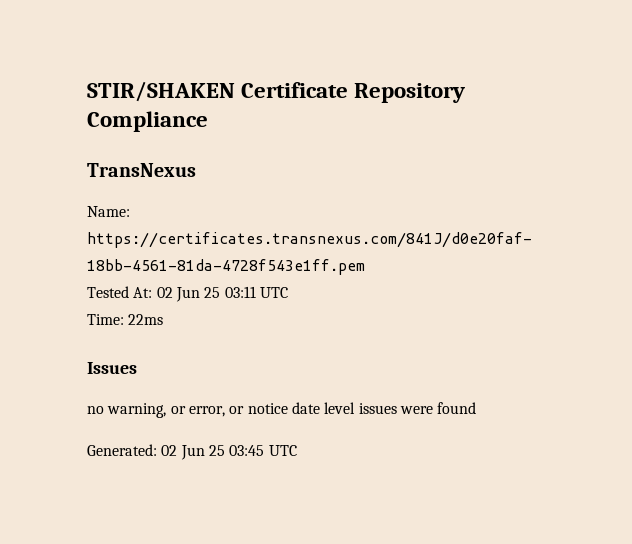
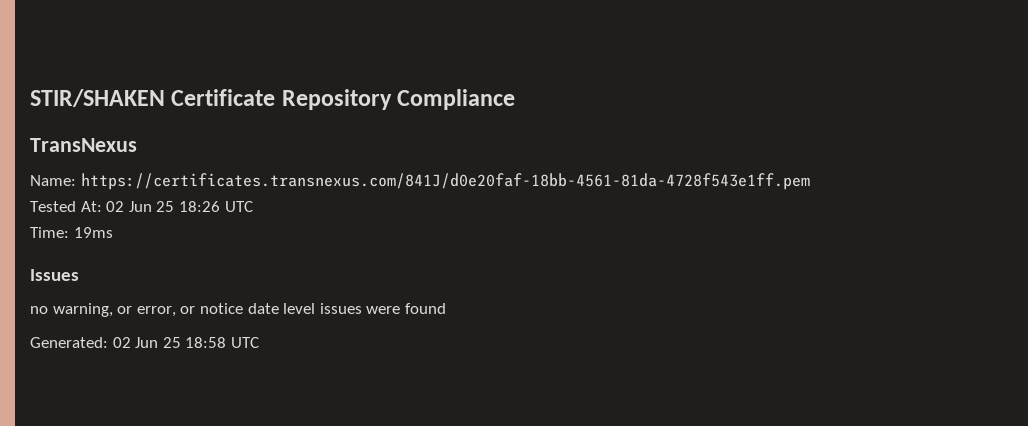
- Tested At: 02 Jun 25 03:11 UTC
+ Tested At: 02 Jun 25 18:26 UTC
- Time: 22ms
+ Time: 19ms
- Generated: 02 Jun 25 03:45 UTC
+ Generated: 02 Jun 25 18:58 UTC

